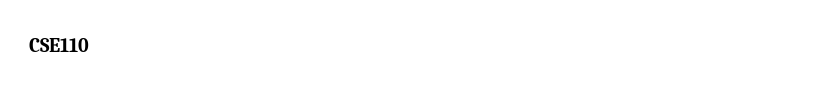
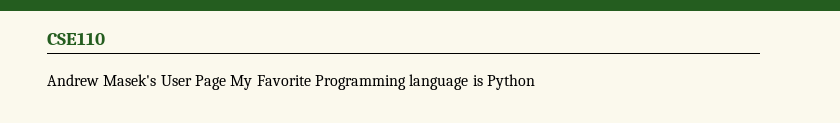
+ Andrew Masek's User Page My Favorite Programming language is Python

